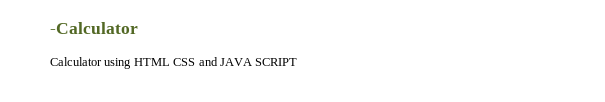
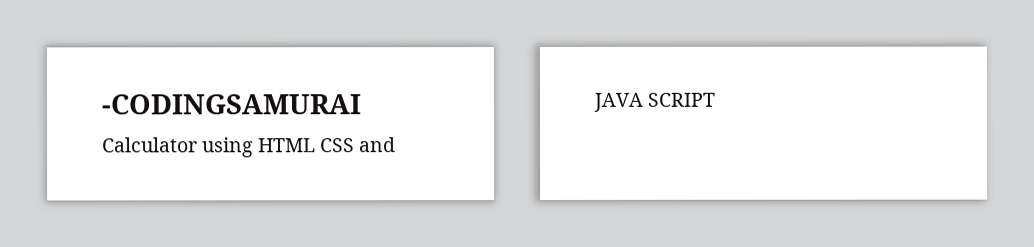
- -Calculator
+ -CODINGSAMURAI

